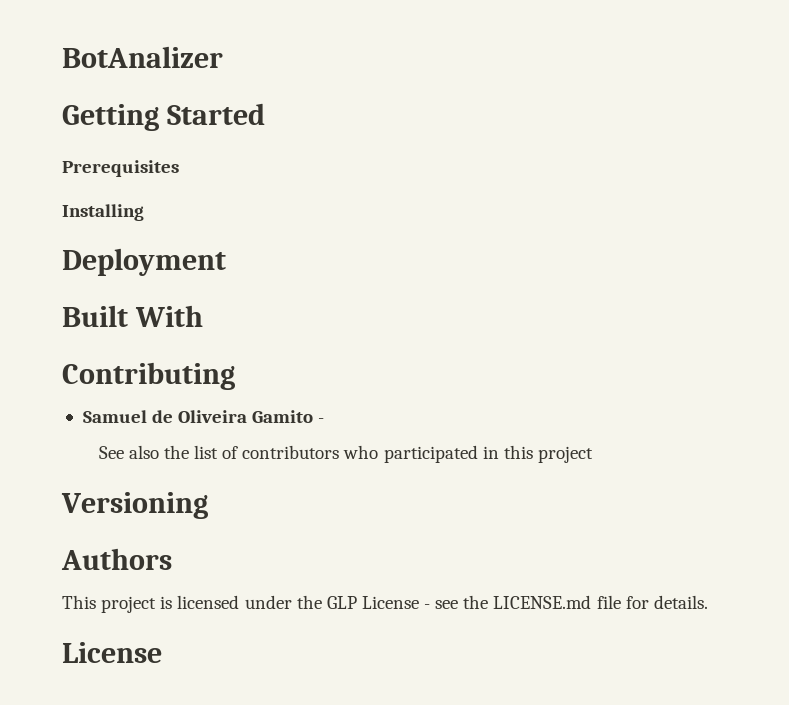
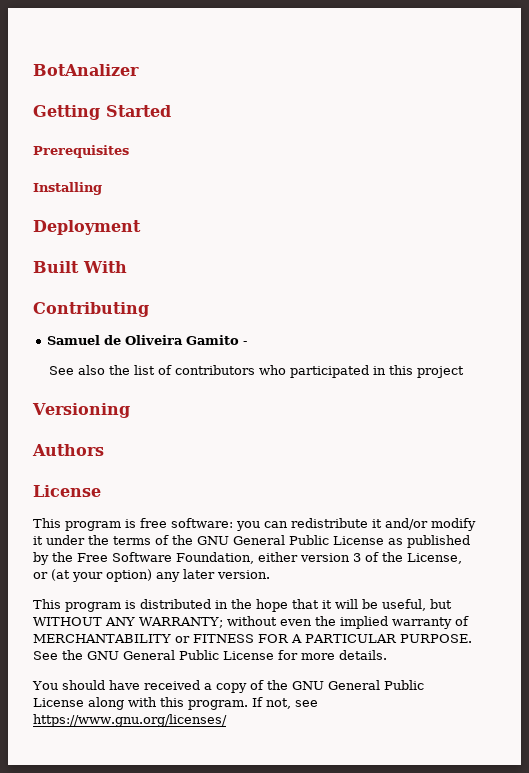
  Authors
- This project is licensed under the GLP License - see the LICENSE.md file for details.
  License
+ This program is free software: you can redistribute it and/or modify it under the terms of the GNU General Public License as published by the Free Software Foundation, either version 3 of the License, or (at your option) any later version.
+ This program is distributed in the hope that it will be useful, but WITHOUT ANY WARRANTY; without even the implied warranty of MERCHANTABILITY or FITNESS FOR A PARTICULAR PURPOSE. See the GNU General Public License for more details.
+ You should have received a copy of the GNU General Public License along with this program. If not, see https://www.gnu.org/licenses/

